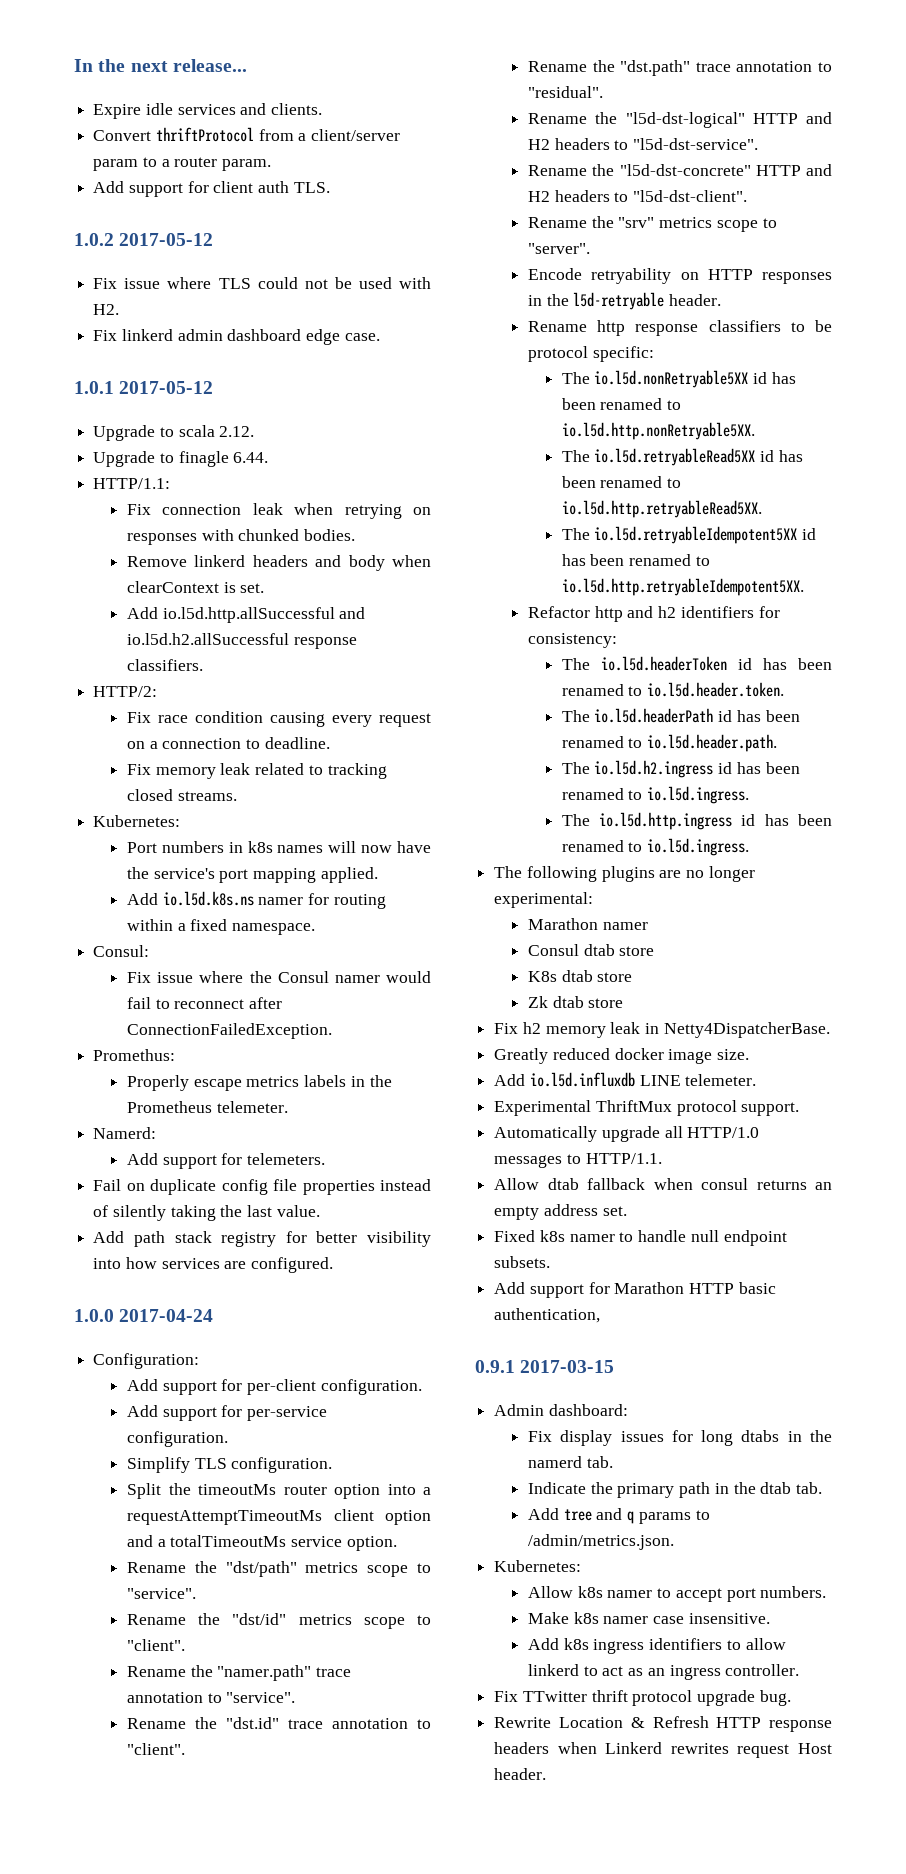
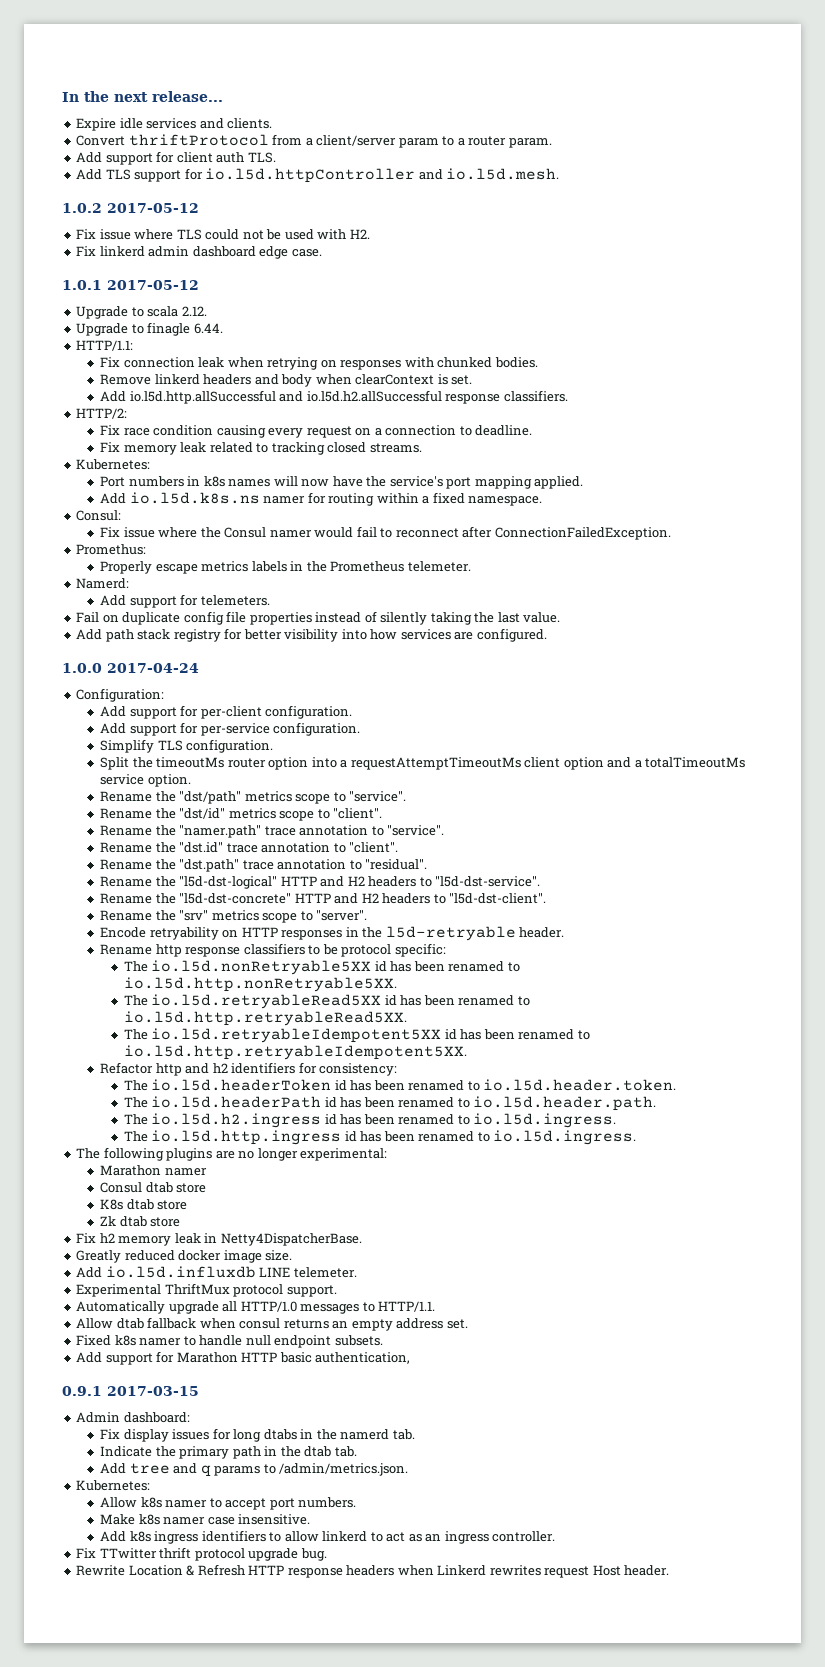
+ Add TLS support for io.l5d.httpController and io.l5d.mesh.

